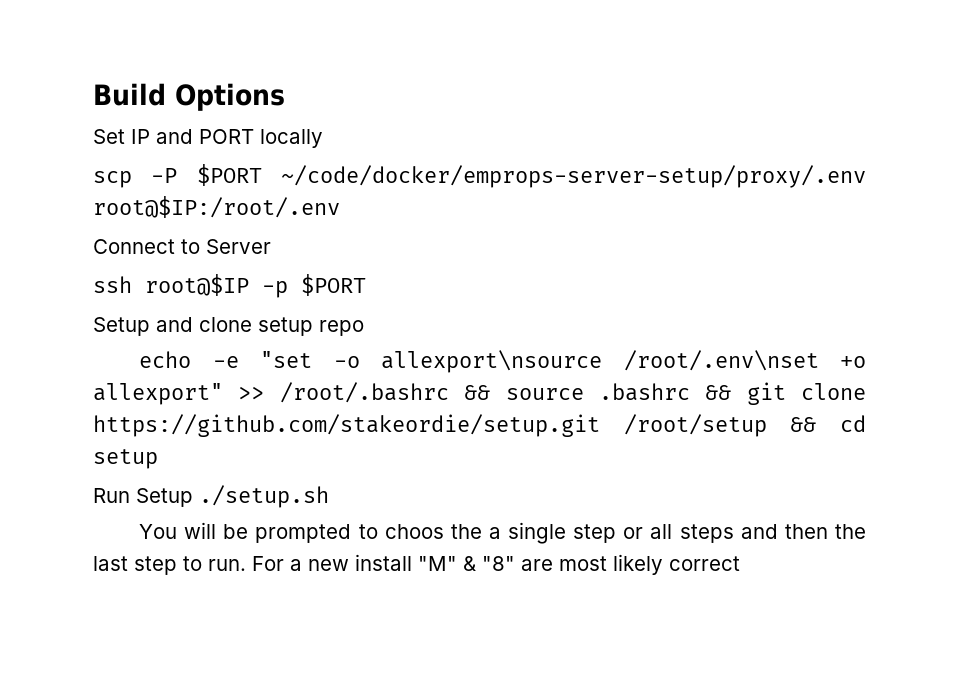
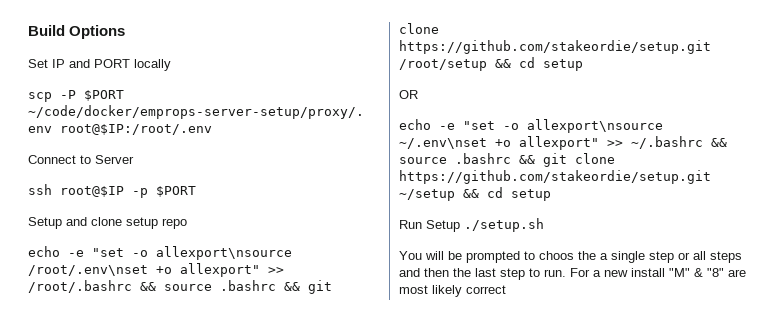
+ OR
+ echo -e "set -o allexport\nsource ~/.env\nset +o allexport" >> ~/.bashrc && source .bashrc && git clone https://github.com/stakeordie/setup.git ~/setup && cd setup

